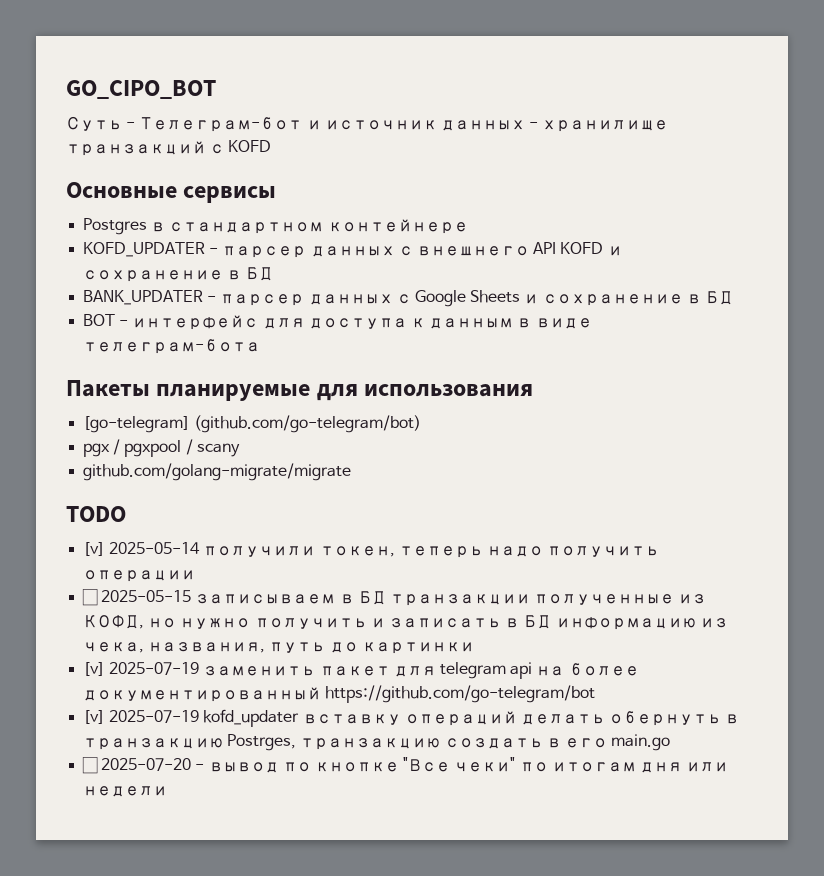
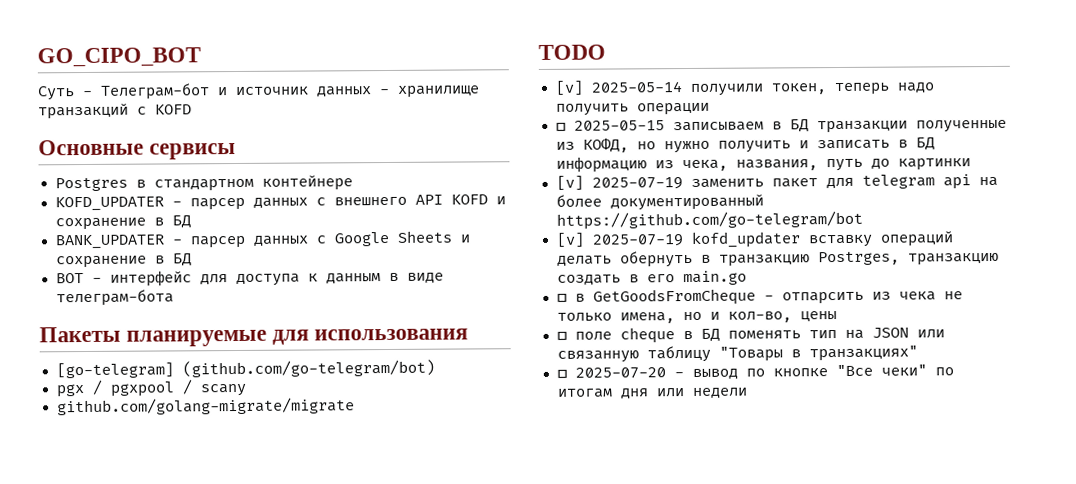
+ ☐ в GetGoodsFromCheque - отпарсить из чека не только имена, но и кол-во, цены
+ ☐ поле cheque в БД поменять тип на JSON или связанную таблицу "Товары в транзакциях"

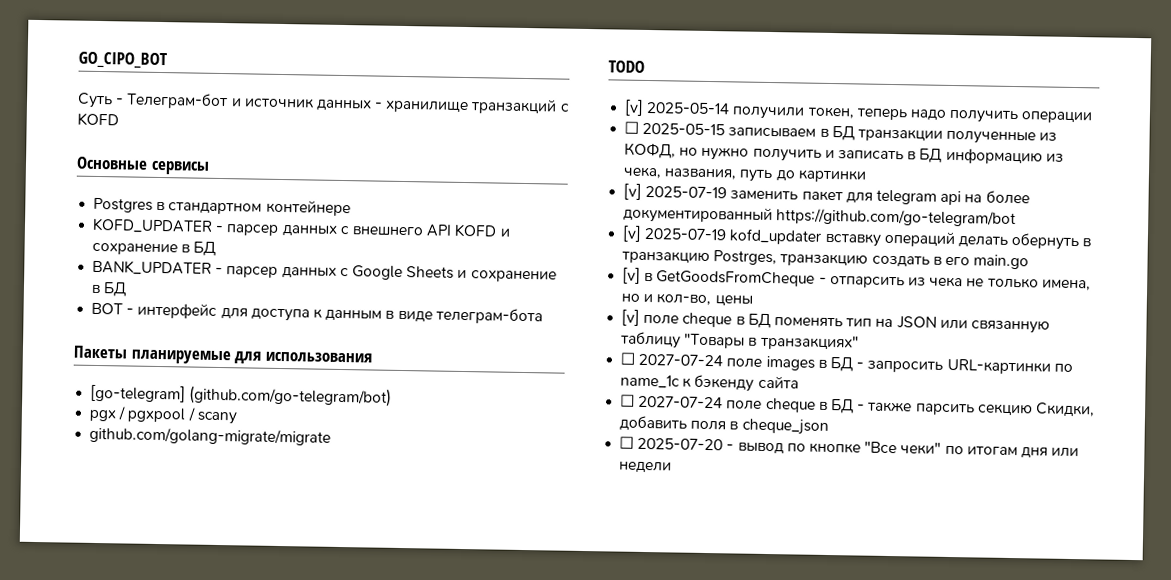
- ☐ в GetGoodsFromCheque - отпарсить из чека не только имена, но и кол-во, цены
+ [v] в GetGoodsFromCheque - отпарсить из чека не только имена, но и кол-во, цены
- ☐ поле cheque в БД поменять тип на JSON или связанную таблицу "Товары в транзакциях"
+ [v] поле cheque в БД поменять тип на JSON или связанную таблицу "Товары в транзакциях"
+ ☐ 2027-07-24 поле images в БД - запросить URL-картинки по name_1c к бэкенду сайта
+ ☐ 2027-07-24 поле cheque в БД - также парсить секцию Скидки, добавить поля в cheque_json

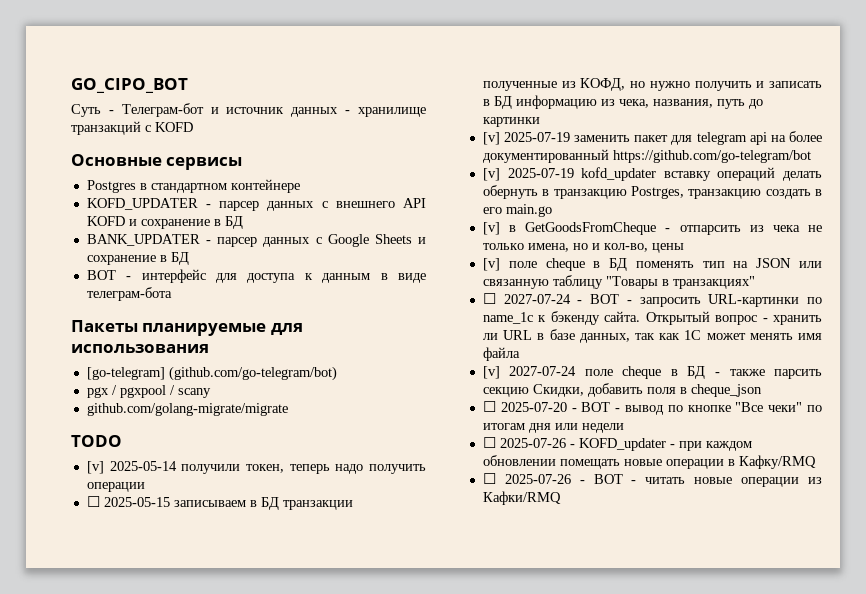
- ☐ 2027-07-24 поле images в БД - запросить URL-картинки по name_1c к бэкенду сайта
- ☐ 2027-07-24 поле cheque в БД - также парсить секцию Скидки, добавить поля в cheque_json
+ ☐ 2027-07-24 - BOT - запросить URL-картинки по name_1c к бэкенду сайта. Открытый вопрос - хранить ли URL в базе данных, так как 1С может менять имя файла
+ [v] 2027-07-24 поле cheque в БД - также парсить секцию Скидки, добавить поля в cheque_json
- ☐ 2025-07-20 - вывод по кнопке "Все чеки" по итогам дня или недели
+ ☐ 2025-07-20 - BOT - вывод по кнопке "Все чеки" по итогам дня или недели
+ ☐ 2025-07-26 - KOFD_updater - при каждом обновлении помещать новые операции в Кафку/RMQ
+ ☐ 2025-07-26 - BOT - читать новые операции из Кафки/RMQ

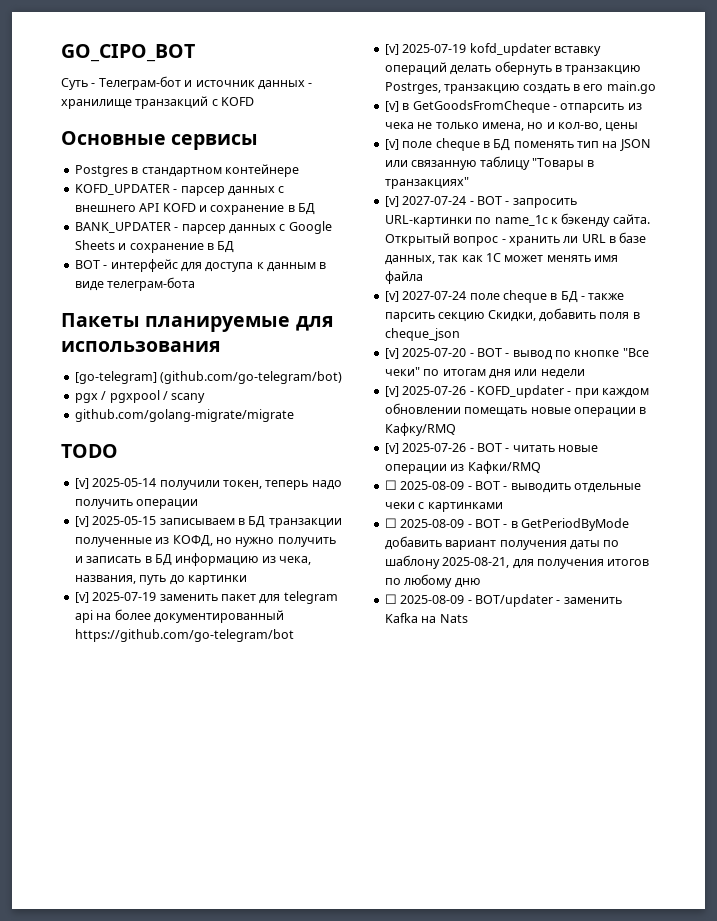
- ☐ 2025-05-15 записываем в БД транзакции полученные из КОФД, но нужно получить и записать в БД информацию из чека, названия, путь до картинки
+ [v] 2025-05-15 записываем в БД транзакции полученные из КОФД, но нужно получить и записать в БД информацию из чека, названия, путь до картинки
- ☐ 2027-07-24 - BOT - запросить URL-картинки по name_1c к бэкенду сайта.
+ [v] 2027-07-24 - BOT - запросить URL-картинки по name_1c к бэкенду сайта.
- ☐ 2025-07-20 - BOT - вывод по кнопке "Все чеки" по итогам дня или недели
+ [v] 2025-07-20 - BOT - вывод по кнопке "Все чеки" по итогам дня или недели
- ☐ 2025-07-26 - KOFD_updater - при каждом обновлении помещать новые операции в Кафку/RMQ
+ [v] 2025-07-26 - KOFD_updater - при каждом обновлении помещать новые операции в Кафку/RMQ
- ☐ 2025-07-26 - BOT - читать новые операции из Кафки/RMQ
+ [v] 2025-07-26 - BOT - читать новые операции из Кафки/RMQ
+ ☐ 2025-08-09 - BOT - выводить отдельные чеки с картинками
+ ☐ 2025-08-09 - BOT - в GetPeriodByMode добавить вариант получения даты по шаблону 2025-08-21, для получения итогов по любому дню
+ ☐ 2025-08-09 - BOT/updater - заменить Kafka на Nats

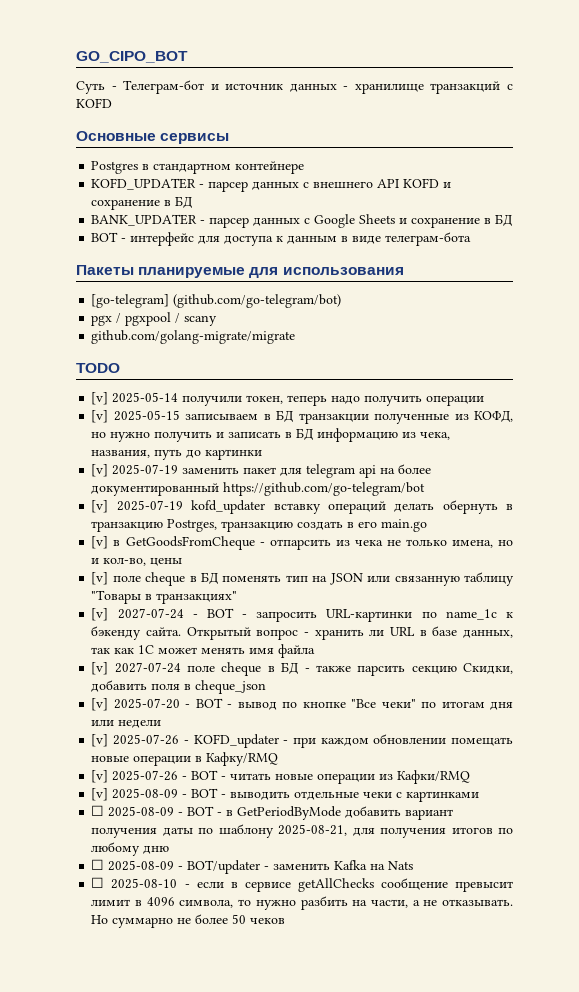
- ☐ 2025-08-09 - BOT - выводить отдельные чеки с картинками
+ [v] 2025-08-09 - BOT - выводить отдельные чеки с картинками
+ ☐ 2025-08-10 - если в сервисе getAllChecks сообщение превысит лимит в 4096 символа, то нужно разбить на части, а не отказывать. Но суммарно не более 50 чеков

